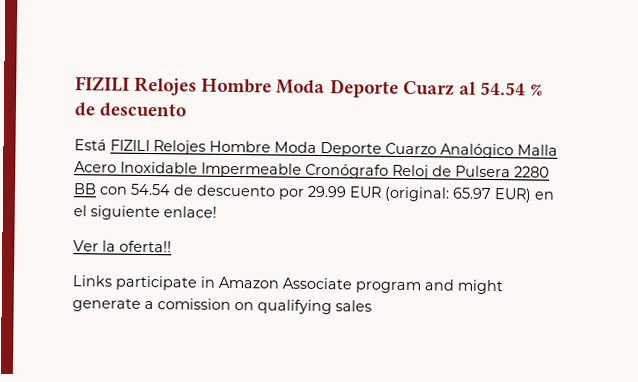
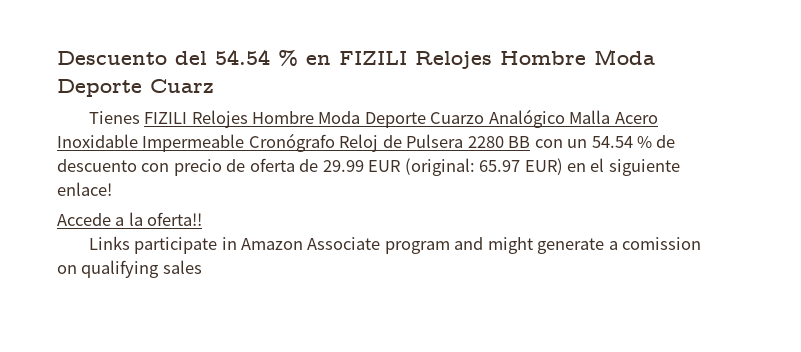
- FIZILI Relojes Hombre Moda Deporte Cuarz al 54.54 % de descuento
- Está FIZILI Relojes Hombre Moda Deporte Cuarzo Analógico Malla Acero Inoxidable Impermeable Cronógrafo Reloj de Pulsera 2280 BB con 54.54 de descuento por 29.99 EUR (original: 65.97 EUR) en el siguiente enlace!
+ Descuento del 54.54 % en FIZILI Relojes Hombre Moda Deporte Cuarz
+ Tienes FIZILI Relojes Hombre Moda Deporte Cuarzo Analógico Malla Acero Inoxidable Impermeable Cronógrafo Reloj de Pulsera 2280 BB con un 54.54 % de descuento con precio de oferta de 29.99 EUR (original: 65.97 EUR) en el siguiente enlace!
- Ver la oferta!!
+ Accede a la oferta!!

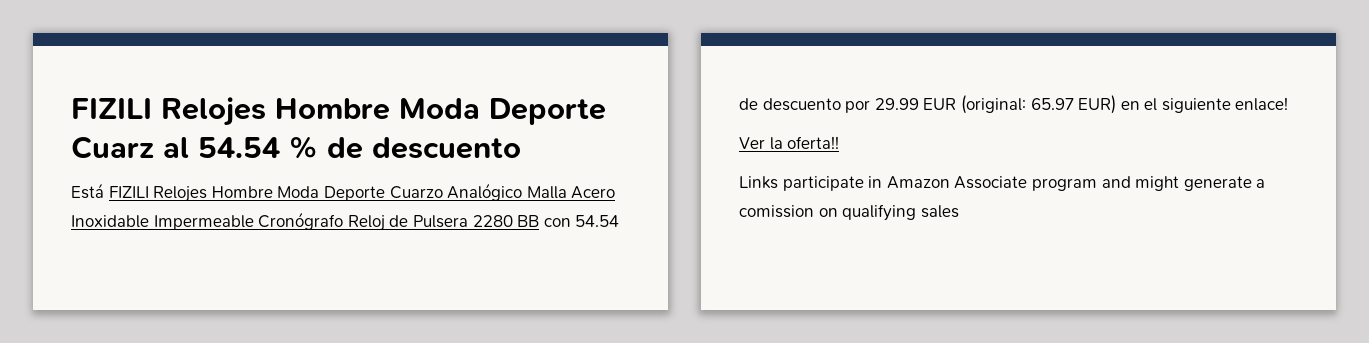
- Descuento del 54.54 % en FIZILI Relojes Hombre Moda Deporte Cuarz
- Tienes FIZILI Relojes Hombre Moda Deporte Cuarzo Analógico Malla Acero Inoxidable Impermeable Cronógrafo Reloj de Pulsera 2280 BB con un 54.54 % de descuento con precio de oferta de 29.99 EUR (original: 65.97 EUR) en el siguiente enlace!
+ FIZILI Relojes Hombre Moda Deporte Cuarz al 54.54 % de descuento
+ Está FIZILI Relojes Hombre Moda Deporte Cuarzo Analógico Malla Acero Inoxidable Impermeable Cronógrafo Reloj de Pulsera 2280 BB con 54.54 de descuento por 29.99 EUR (original: 65.97 EUR) en el siguiente enlace!
- Accede a la oferta!!
+ Ver la oferta!!

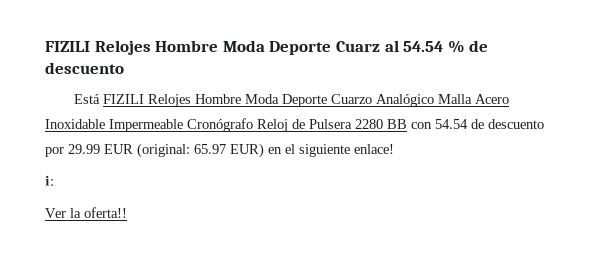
+ ℹ:
- Links participate in Amazon Associate program and might generate a comission on qualifying sales

